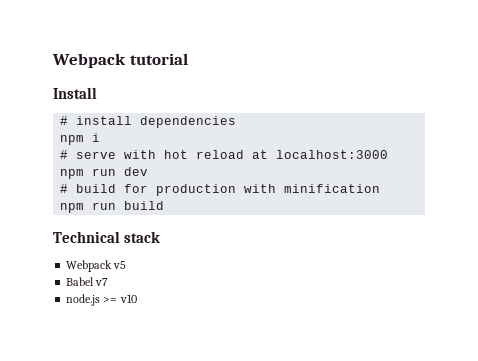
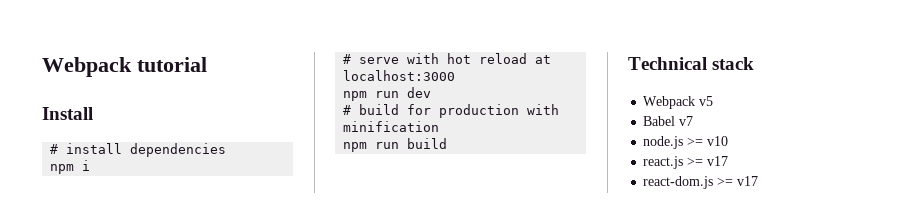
+ react.js >= v17
+ react-dom.js >= v17

